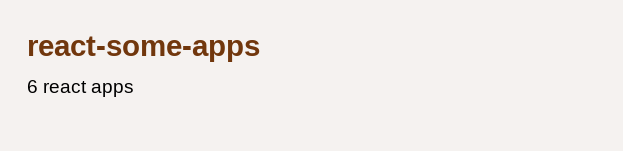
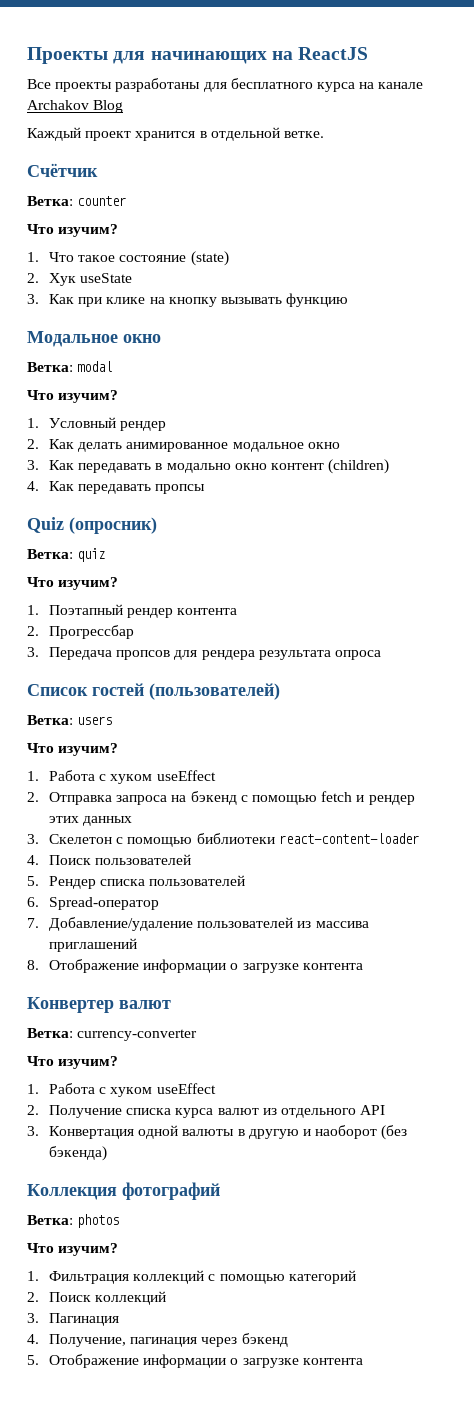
- react-some-apps
- 6 react apps
+ Проекты для начинающих на ReactJS
+ Все проекты разработаны для бесплатного курса на канале Archakov Blog
+ Каждый проект хранится в отдельной ветке.
+ Счётчик
+ Ветка: counter
+ Что изучим?
+ 1. Что такое состояние (state)
+ 2. Хук useState
+ 3. Как при клике на кнопку вызывать функцию
+ Модальное окно
+ Ветка: modal
+ Что изучим?
+ 1. Условный рендер
+ 2. Как делать анимированное модальное окно
+ 3. Как передавать в модально окно контент (children)
+ 4. Как передавать пропсы
+ Quiz (опросник)
+ Ветка: quiz
+ Что изучим?
+ 1. Поэтапный рендер контента
+ 2. Прогрессбар
+ 3. Передача пропсов для рендера результата опроса
+ Список гостей (пользователей)
+ Ветка: users
+ Что изучим?
+ 1. Работа с хуком useEffect
+ 2. Отправка запроса на бэкенд с помощью fetch и рендер этих данных
+ 3. Скелетон с помощью библиотеки react-content-loader
+ 4. Поиск пользователей
+ 5. Рендер списка пользователей
+ 6. Spread-оператор
+ 7. Добавление/удаление пользователей из массива приглашений
+ 8. Отображение информации о загрузке контента
+ Конвертер валют
+ Ветка: currency-converter
+ Что изучим?
+ 1. Работа с хуком useEffect
+ 2. Получение списка курса валют из отдельного API
+ 3. Конвертация одной валюты в другую и наоборот (без бэкенда)
+ Коллекция фотографий
+ Ветка: photos
+ Что изучим?
+ 1. Фильтрация коллекций с помощью категорий
+ 2. Поиск коллекций
+ 3. Пагинация
+ 4. Получение, пагинация через бэкенд
+ 5. Отображение информации о загрузке контента

